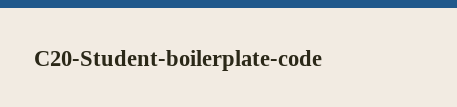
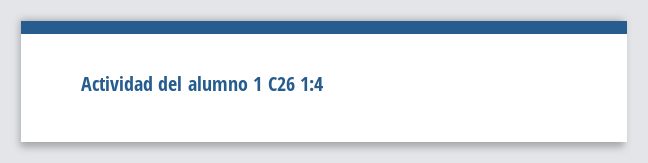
- C20-Student-boilerplate-code
+ Actividad del alumno 1 C26 1:4

